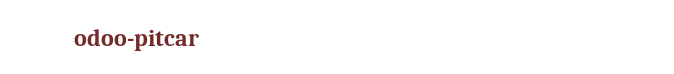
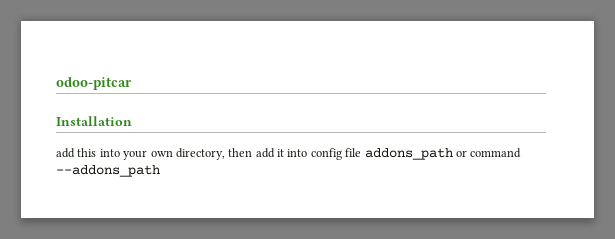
+ Installation
+ add this into your own directory, then add it into config file addons_path or command --addons_path

